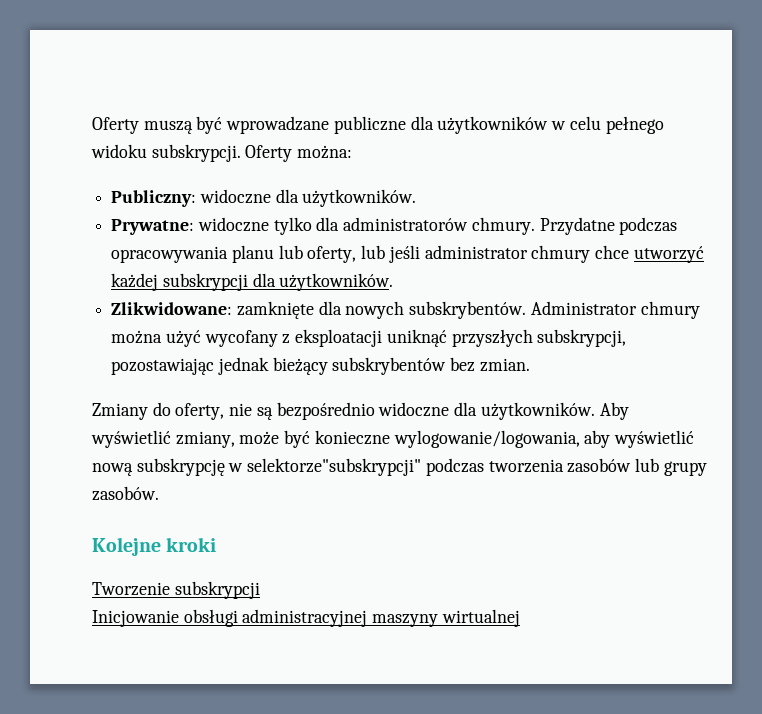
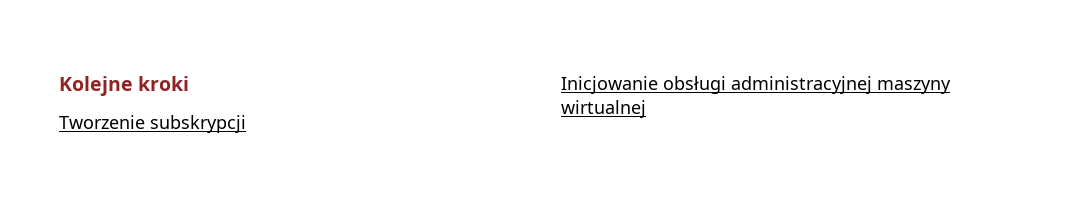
- Oferty muszą być wprowadzane publiczne dla użytkowników w celu pełnego widoku subskrypcji. Oferty można:
- Publiczny: widoczne dla użytkowników.
- Prywatne: widoczne tylko dla administratorów chmury. Przydatne podczas opracowywania planu lub oferty, lub jeśli administrator chmury chce utworzyć każdej subskrypcji dla użytkowników.
- Zlikwidowane: zamknięte dla nowych subskrybentów. Administrator chmury można użyć wycofany z eksploatacji uniknąć przyszłych subskrypcji, pozostawiając jednak bieżący subskrybentów bez zmian.
- Zmiany do oferty, nie są bezpośrednio widoczne dla użytkowników. Aby wyświetlić zmiany, może być konieczne wylogowanie/logowania, aby wyświetlić nową subskrypcję w selektorze"subskrypcji" podczas tworzenia zasobów lub grupy zasobów.

